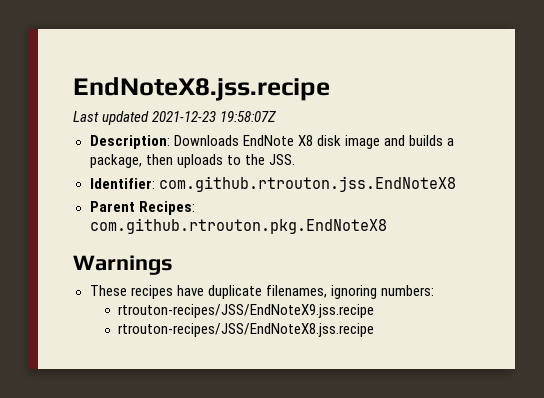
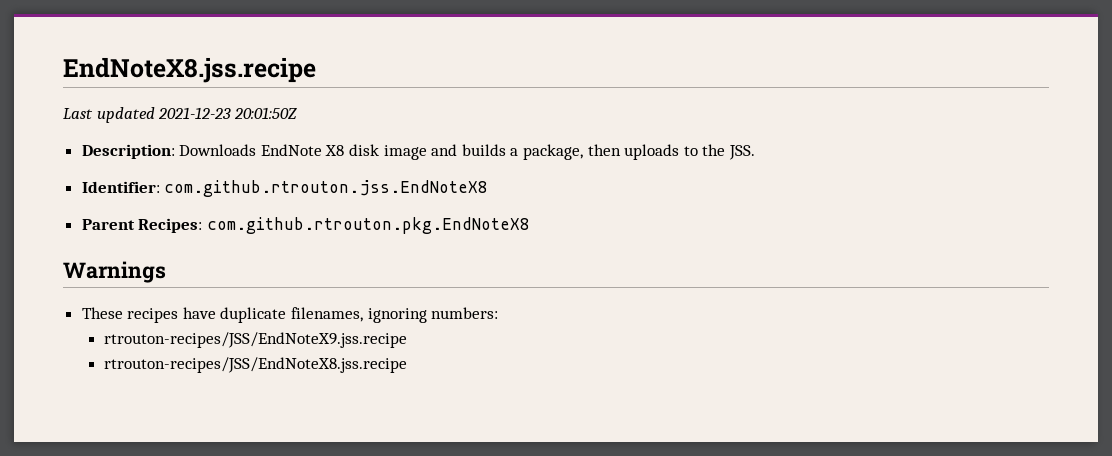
- Last updated 2021-12-23 19:58:07Z
+ Last updated 2021-12-23 20:01:50Z

